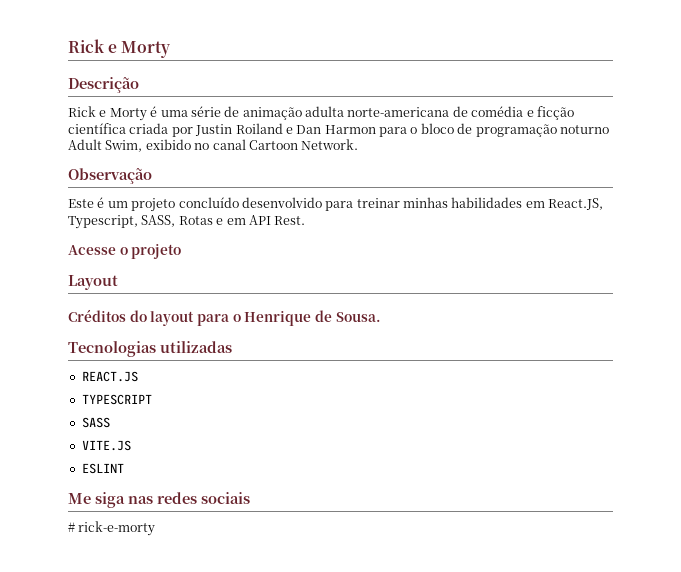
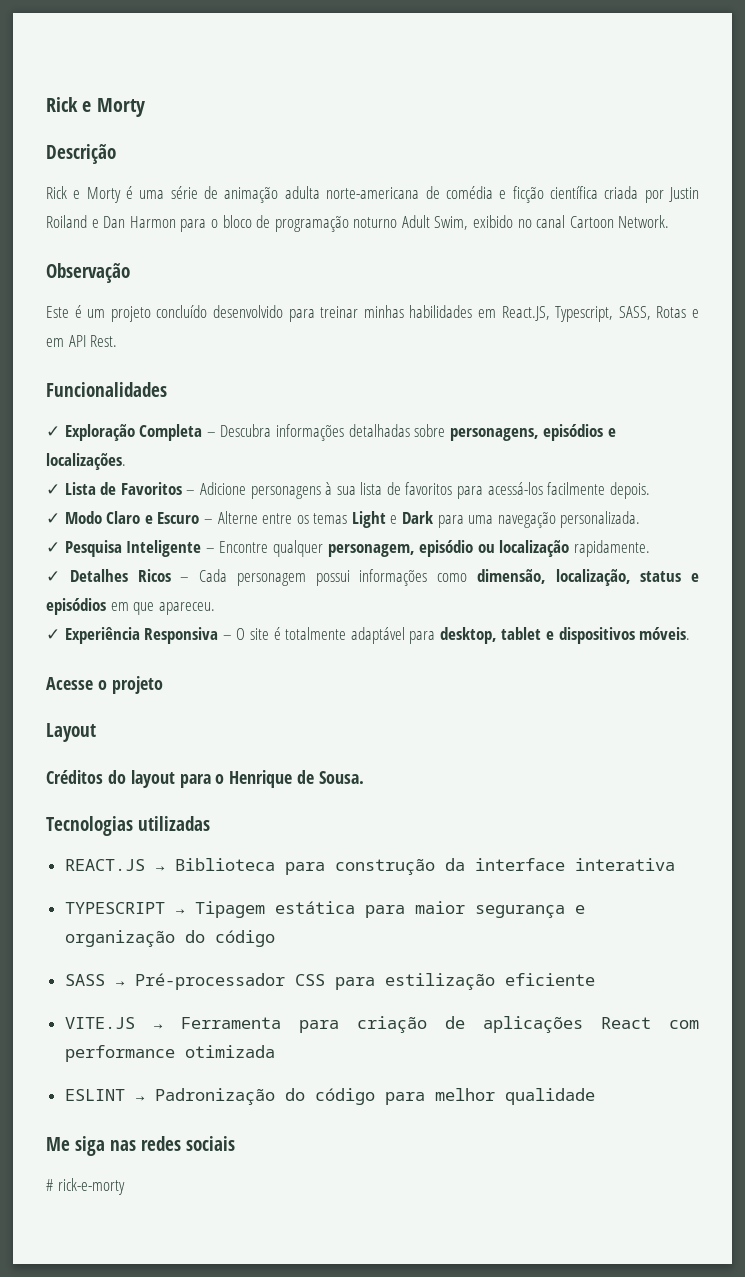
+ Funcionalidades
+ ✓ Exploração Completa – Descubra informações detalhadas sobre personagens, episódios e localizações.
+ ✓ Lista de Favoritos – Adicione personagens à sua lista de favoritos para acessá-los facilmente depois.
+ ✓ Modo Claro e Escuro – Alterne entre os temas Light e Dark para uma navegação personalizada.
+ ✓ Pesquisa Inteligente – Encontre qualquer personagem, episódio ou localização rapidamente.
+ ✓ Detalhes Ricos – Cada personagem possui informações como dimensão, localização, status e episódios em que apareceu.
+ ✓ Experiência Responsiva – O site é totalmente adaptável para desktop, tablet e dispositivos móveis.
- REACT.JS
- TYPESCRIPT
- SASS
- VITE.JS
- ESLINT
+ REACT.JS → Biblioteca para construção da interface interativa
+ TYPESCRIPT → Tipagem estática para maior segurança e organização do código
+ SASS → Pré-processador CSS para estilização eficiente
+ VITE.JS → Ferramenta para criação de aplicações React com performance otimizada
+ ESLINT → Padronização do código para melhor qualidade

